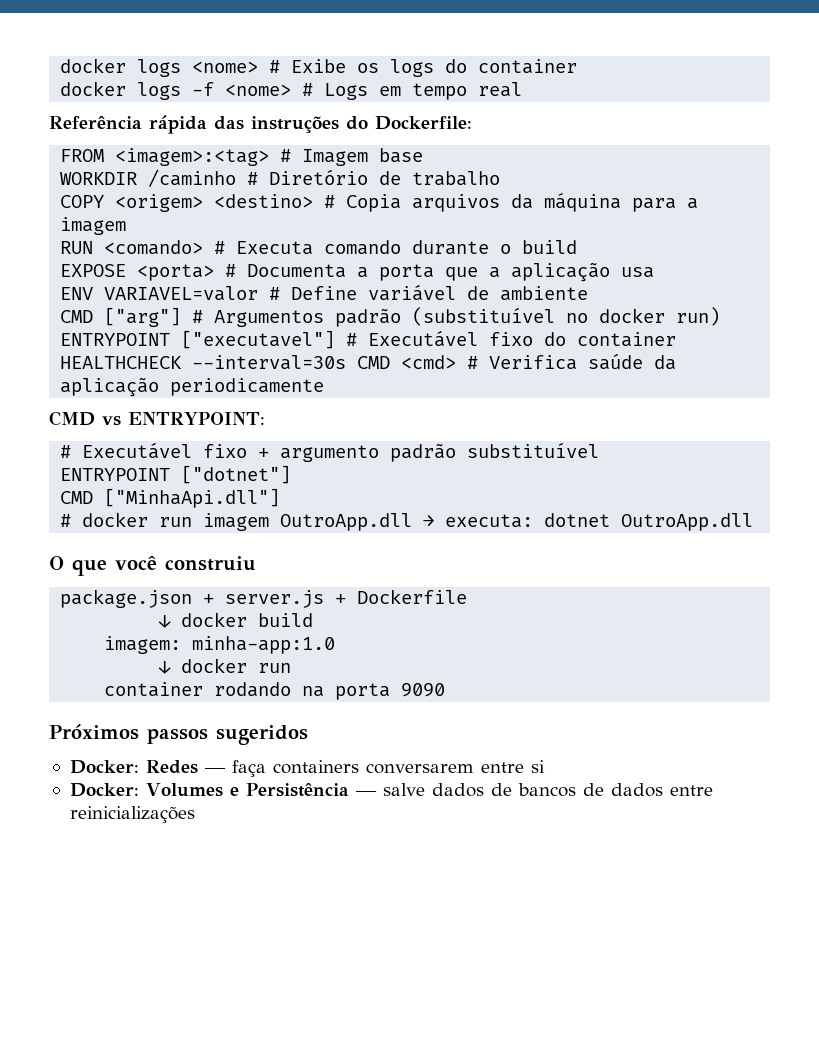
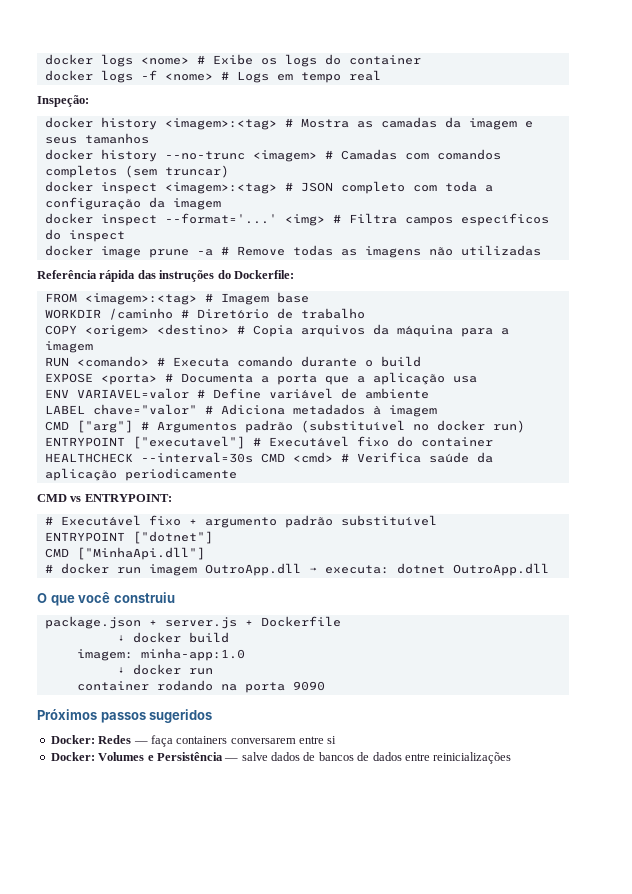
+ Inspeção:
+ docker history <imagem>:<tag> # Mostra as camadas da imagem e seus tamanhos
+ docker history --no-trunc <imagem> # Camadas com comandos completos (sem truncar)
+ docker inspect <imagem>:<tag> # JSON completo com toda a configuração da imagem
+ docker inspect --format='...' <img> # Filtra campos específicos do inspect
+ docker image prune -a # Remove todas as imagens não utilizadas
+ LABEL chave="valor" # Adiciona metadados à imagem

